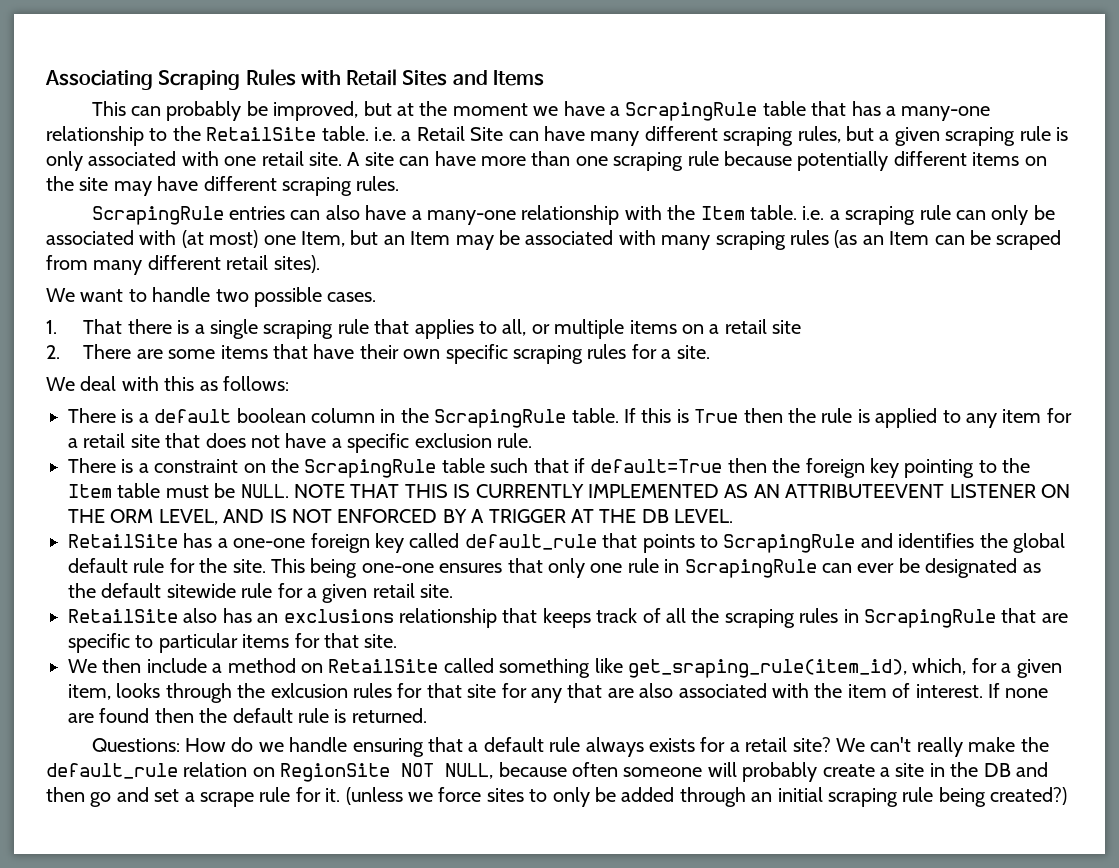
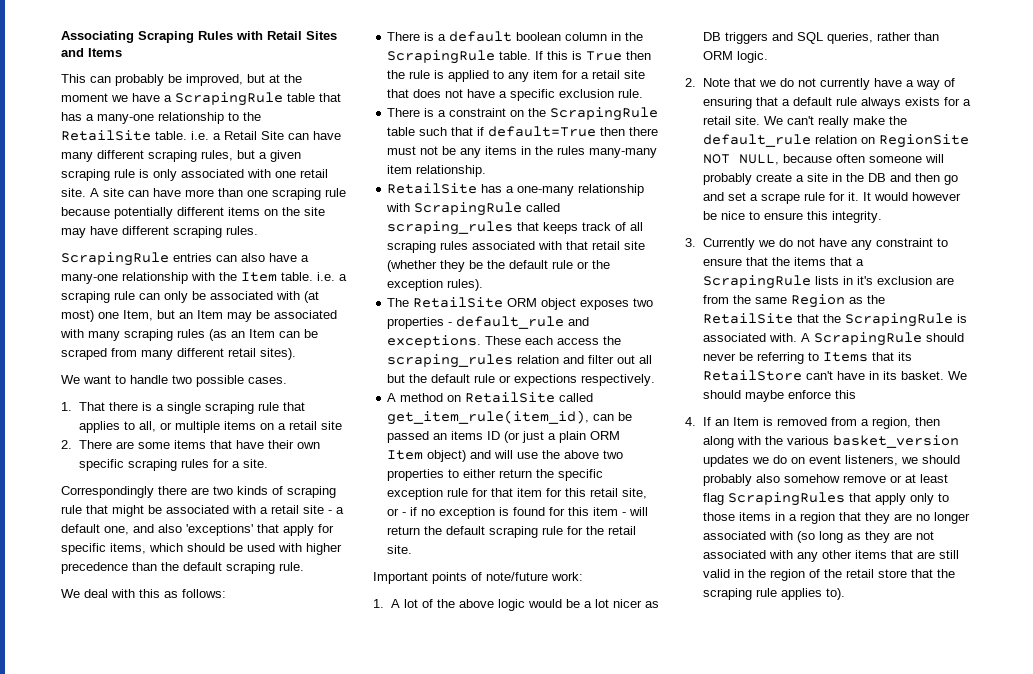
+ Correspondingly there are two kinds of scraping rule that might be associated with a retail site - a default one, and also 'exceptions' that apply for specific items, which should be used with higher precedence than the default scraping rule.
- There is a constraint on the ScrapingRule table such that if default=True then the foreign key pointing to the Item table must be NULL. NOTE THAT THIS IS CURRENTLY IMPLEMENTED AS AN ATTRIBUTEEVENT LISTENER ON THE ORM LEVEL, AND IS NOT ENFORCED BY A TRIGGER AT THE DB LEVEL.
- RetailSite has a one-one foreign key called default_rule that points to ScrapingRule and identifies the global default rule for the site. This being one-one ensures that only one rule in ScrapingRule can ever be designated as the default sitewide rule for a given retail site.
- RetailSite also has an exclusions relationship that keeps track of all the scraping rules in ScrapingRule that are specific to particular items for that site.
- We then include a method on RetailSite called something like get_sraping_rule(item_id), which, for a given item, looks through the exlcusion rules for that site for any that are also associated with the item of interest. If none are found then the default rule is returned.
- Questions: How do we handle ensuring that a default rule always exists for a retail site?
+ There is a constraint on the ScrapingRule table such that if default=True then there must not be any items in the rules many-many item relationship.
+ RetailSite has a one-many relationship with ScrapingRule called scraping_rules that keeps track of all scraping rules associated with that retail site (whether they be the default rule or the exception rules).
+ The RetailSite ORM object exposes two properties - default_rule and exceptions. These each access the scraping_rules relation and filter out all but the default rule or expections respectively.
+ A method on RetailSite called get_item_rule(item_id), can be passed an items ID (or just a plain ORM Item object) and will use the above two properties to either return the specific exception rule for that item for this retail site, or - if no exception is found for this item - will return the default scraping rule for the retail site.
+ Important points of note/future work:
+ 1. A lot of the above logic would be a lot nicer as DB triggers and SQL queries, rather than ORM logic.
+ 2. Note that we do not currently have a way of ensuring that a default rule always exists for a retail site.
- (unless we force sites to only be added through an initial scraping rule being created?)
+ It would however be nice to ensure this integrity.
+ 3. Currently we do not have any constraint to ensure that the items that a ScrapingRule lists in it's exclusion are from the same Region as the RetailSite that the ScrapingRule is associated with. A ScrapingRule should never be referring to Items that its RetailStore can't have in its basket. We should maybe enforce this
+ 4. If an Item is removed from a region, then along with the various basket_version updates we do on event listeners, we should probably also somehow remove or at least flag ScrapingRules that apply only to those items in a region that they are no longer associated with (so long as they are not associated with any other items that are still valid in the region of the retail store that the scraping rule applies to).

